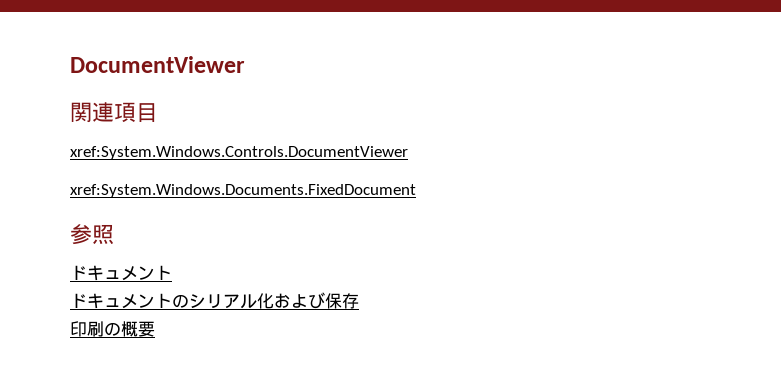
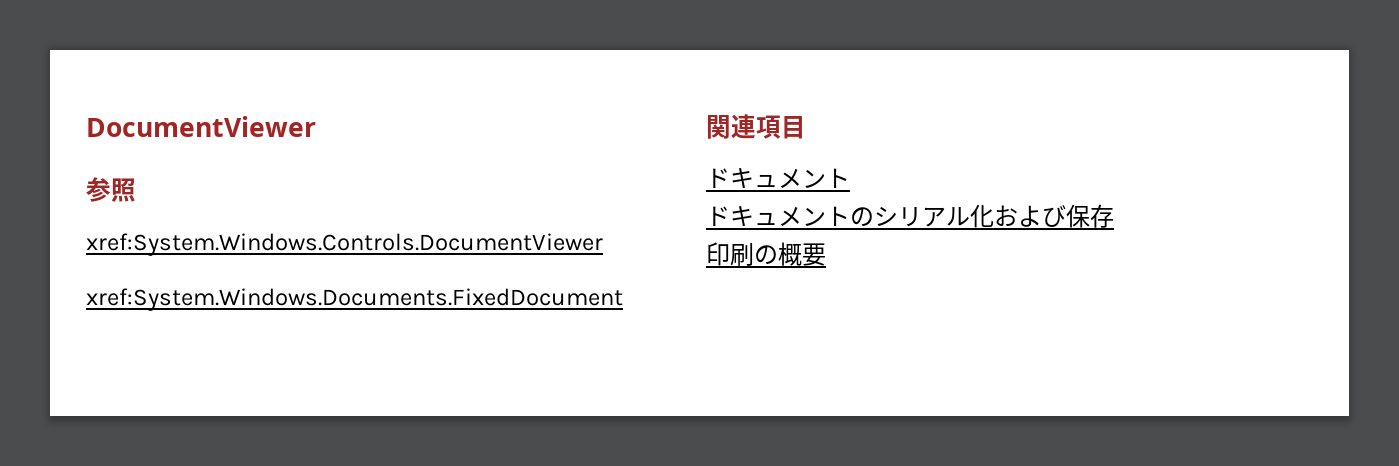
+ 参照
+ xref:System.Windows.Controls.DocumentViewer
+ xref:System.Windows.Documents.FixedDocument
- xref:System.Windows.Controls.DocumentViewer
- xref:System.Windows.Documents.FixedDocument
- 参照

